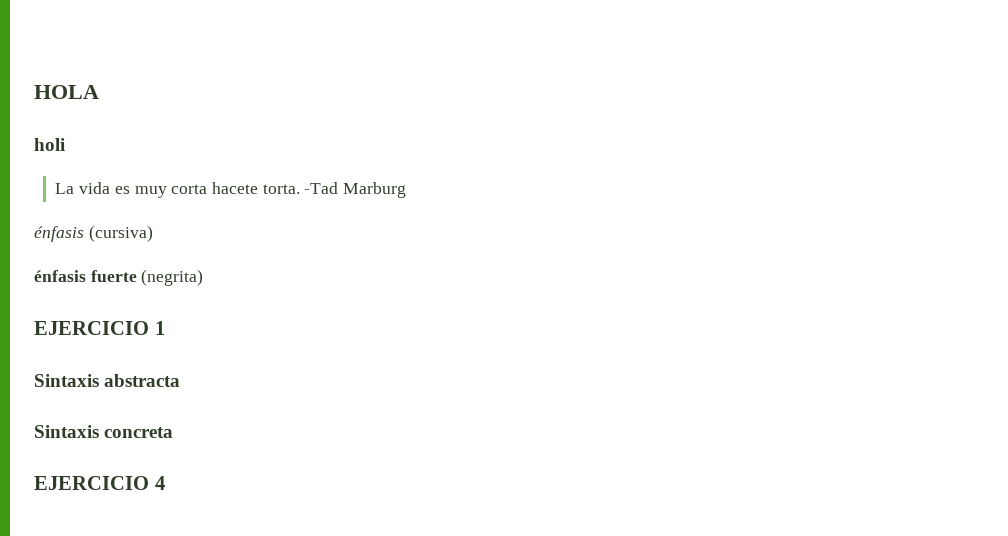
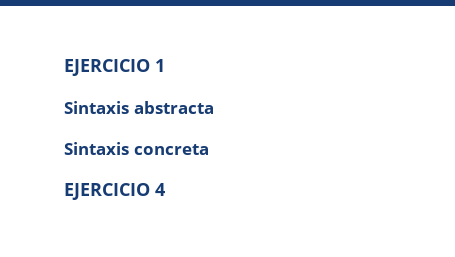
- HOLA
- holi
- La vida es muy corta hacete torta. -Tad Marburg
- énfasis (cursiva)
- énfasis fuerte (negrita)

